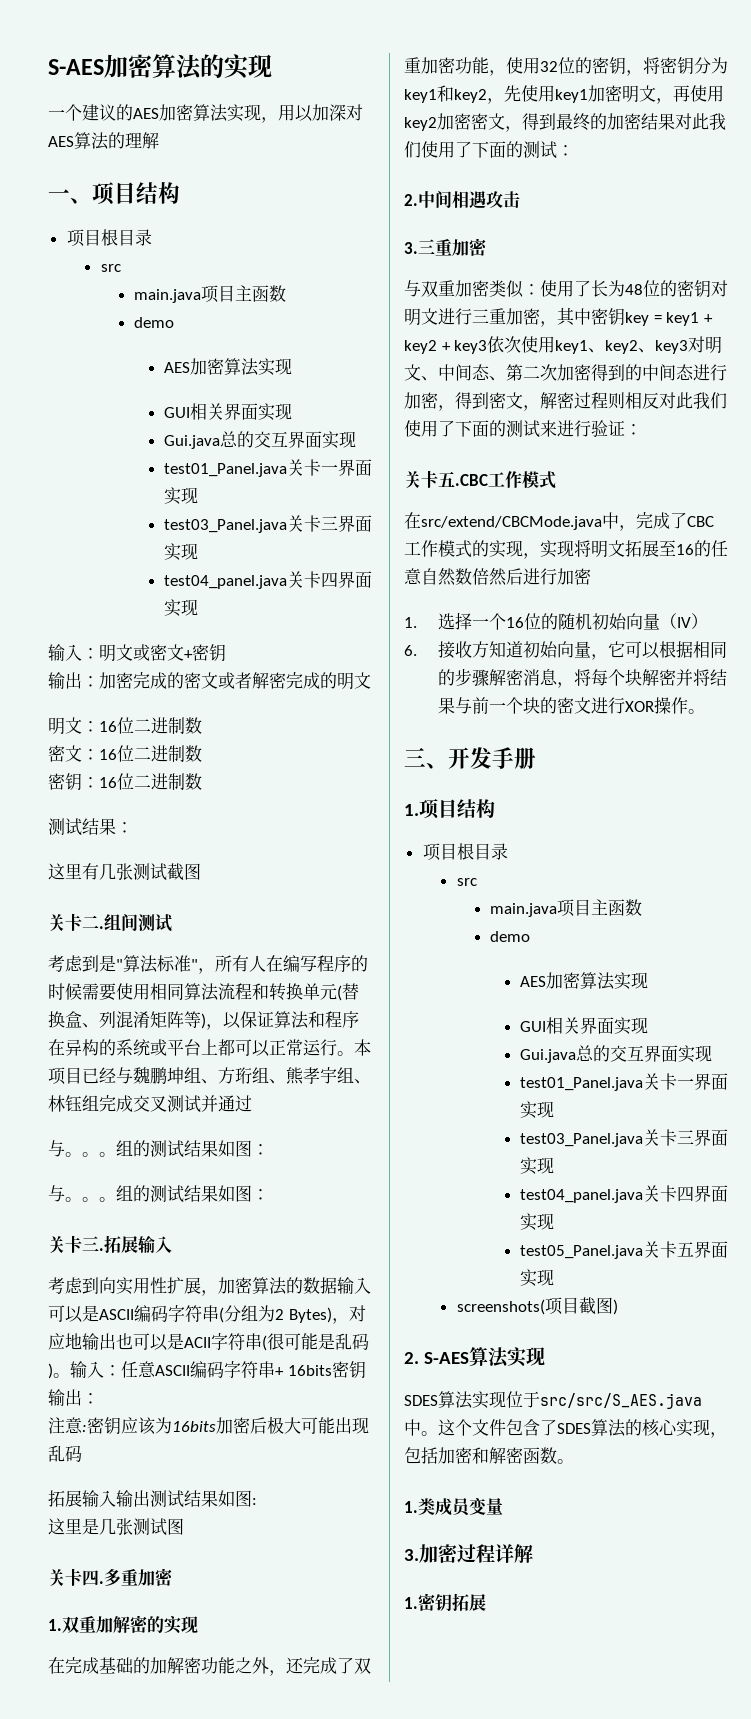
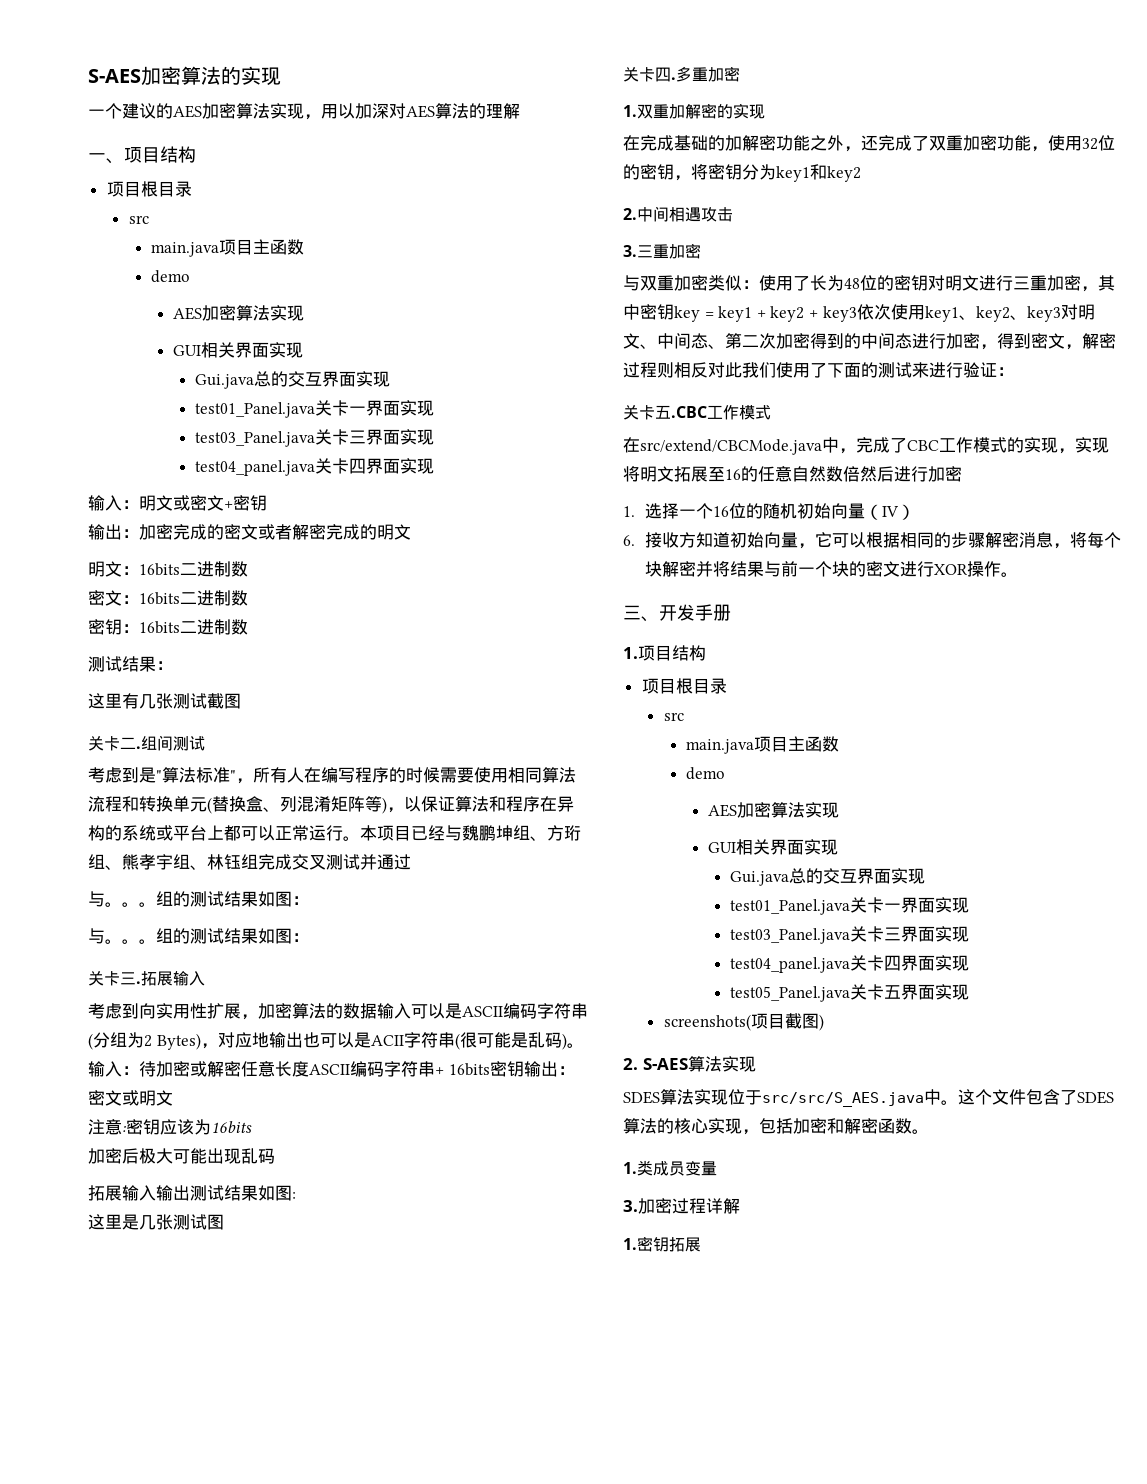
- 明文：16位二进制数
+ 明文：16bits二进制数
- 密文：16位二进制数
+ 密文：16bits二进制数
- 密钥：16位二进制数
+ 密钥：16bits二进制数
- 输入：任意ASCII编码字符串+ 16bits密钥输出：
+ 输入：待加密或解密任意长度ASCII编码字符串+ 16bits密钥输出：密文或明文
- 注意:密钥应该为16bits加密后极大可能出现乱码
+ 注意:密钥应该为16bits
+ 加密后极大可能出现乱码
- 在完成基础的加解密功能之外，还完成了双重加密功能，使用32位的密钥，将密钥分为key1和key2，先使用key1加密明文，再使用key2加密密文，得到最终的加密结果对此我们使用了下面的测试：
+ 在完成基础的加解密功能之外，还完成了双重加密功能，使用32位的密钥，将密钥分为key1和key2

